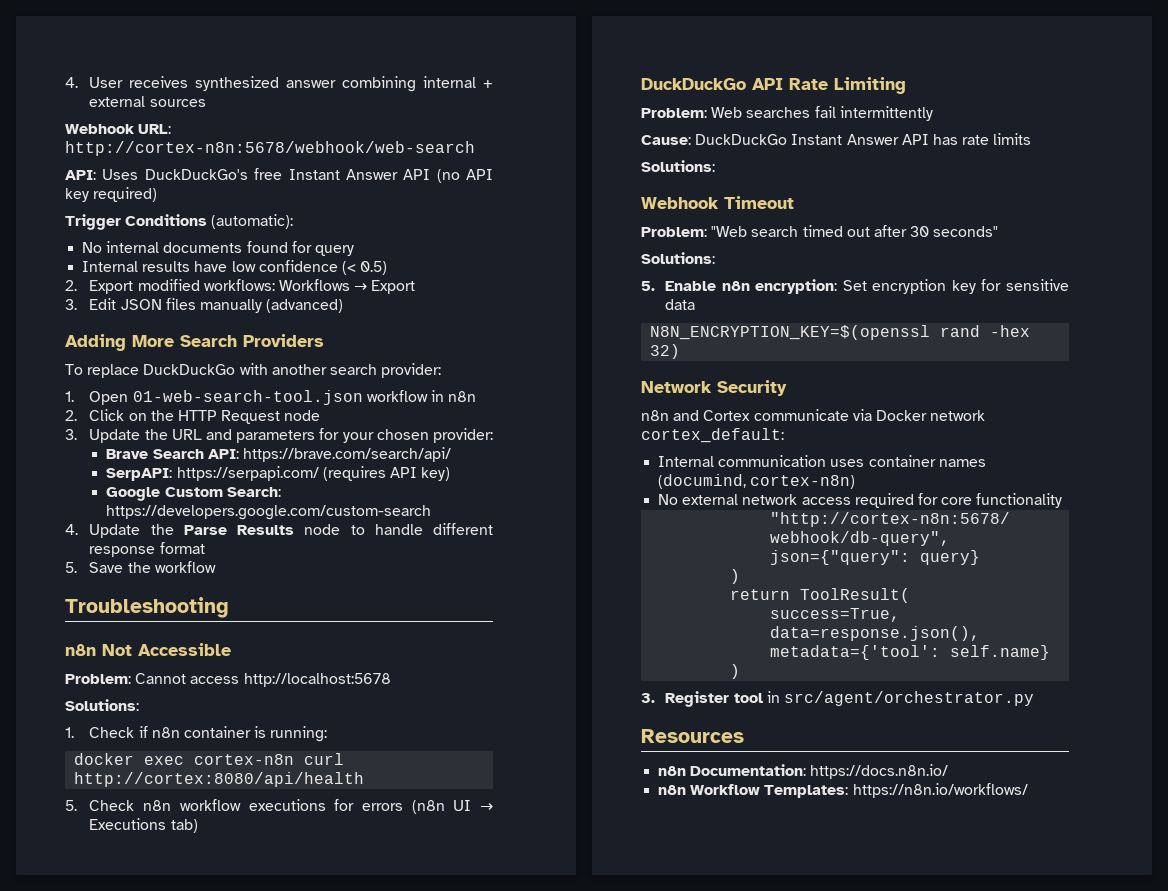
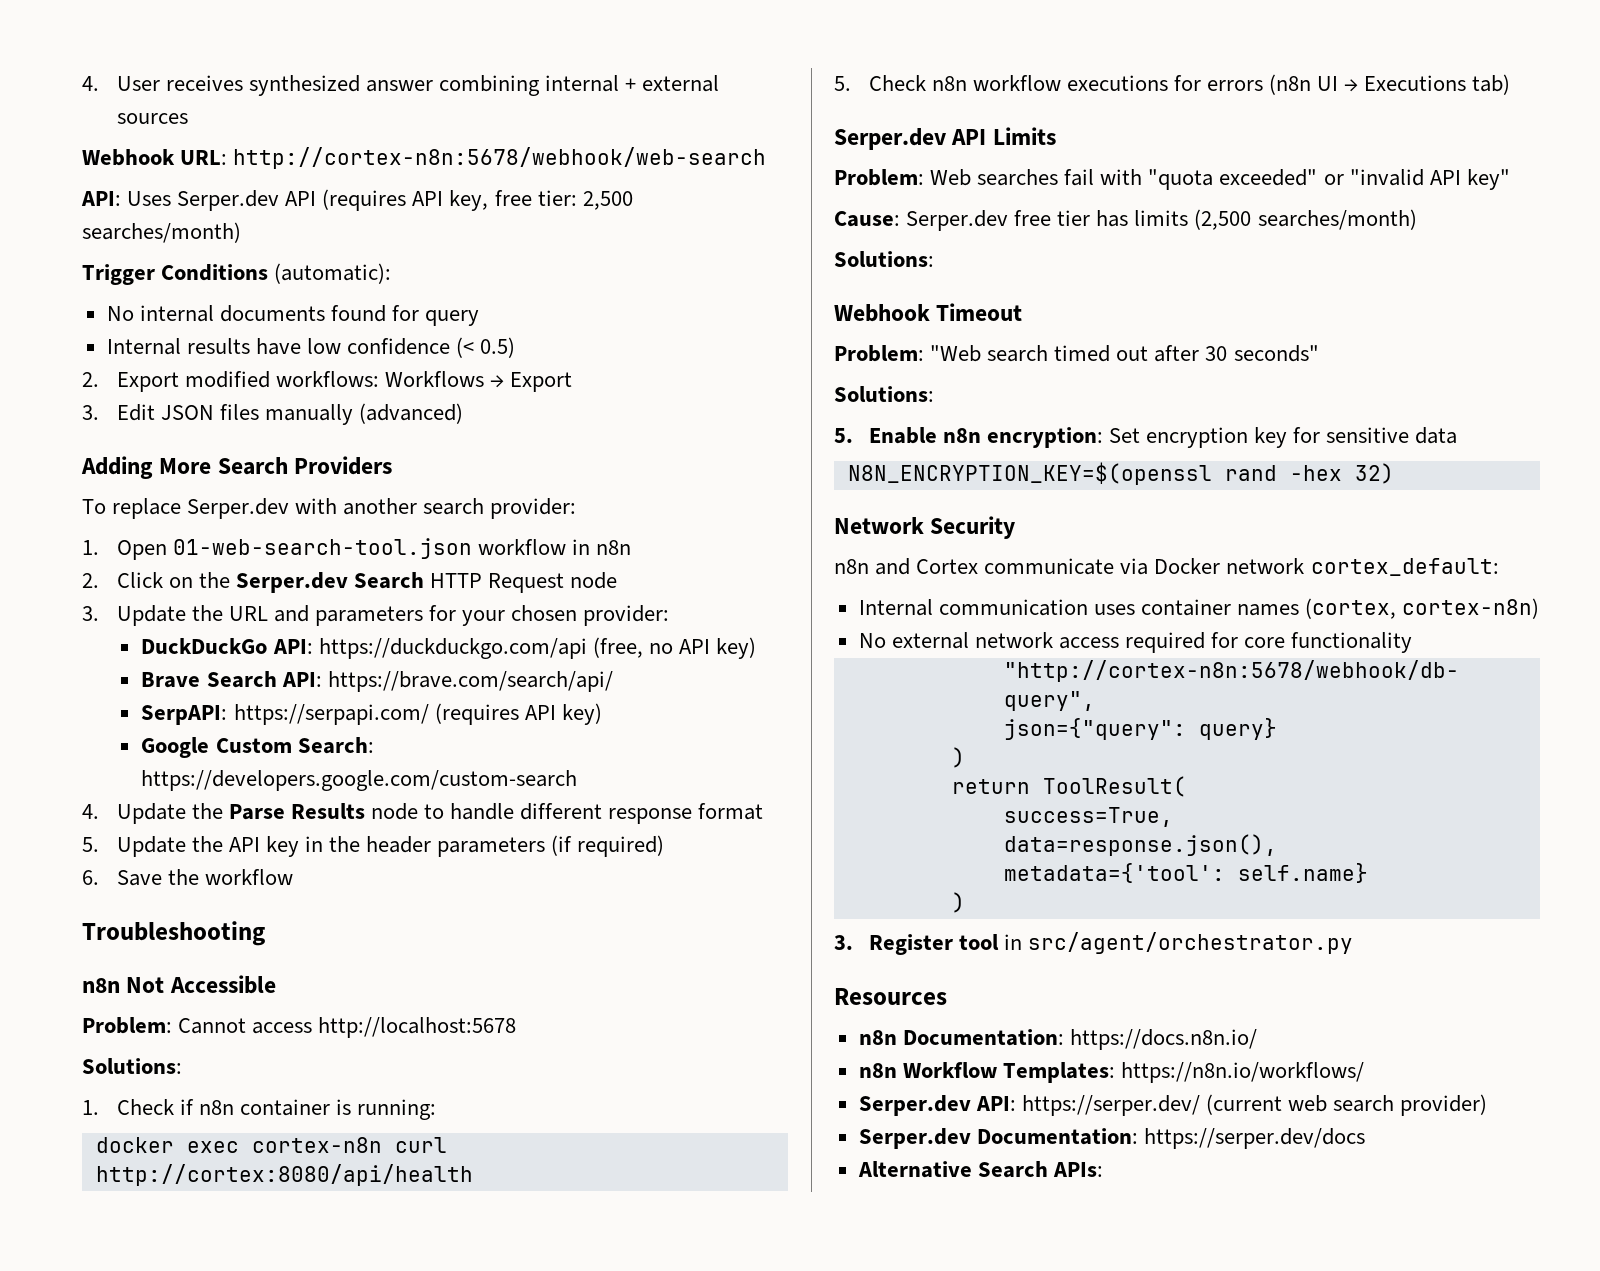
- API: Uses DuckDuckGo's free Instant Answer API (no API key required)
+ API: Uses Serper.dev API (requires API key, free tier: 2,500 searches/month)
- To replace DuckDuckGo with another search provider:
+ To replace Serper.dev with another search provider:
- 2. Click on the HTTP Request node
+ 2. Click on the Serper.dev Search HTTP Request node
+ DuckDuckGo API: https://duckduckgo.com/api (free, no API key)
- 5. Save the workflow
+ 5. Update the API key in the header parameters (if required)
+ 6. Save the workflow
- DuckDuckGo API Rate Limiting
+ Serper.dev API Limits
- Problem: Web searches fail intermittently
- Cause: DuckDuckGo Instant Answer API has rate limits
+ Problem: Web searches fail with "quota exceeded" or "invalid API key"
+ Cause: Serper.dev free tier has limits (2,500 searches/month)
- Internal communication uses container names (documind, cortex-n8n)
+ Internal communication uses container names (cortex, cortex-n8n)
+ Serper.dev API: https://serper.dev/ (current web search provider)
+ Serper.dev Documentation: https://serper.dev/docs
+ Alternative Search APIs:

